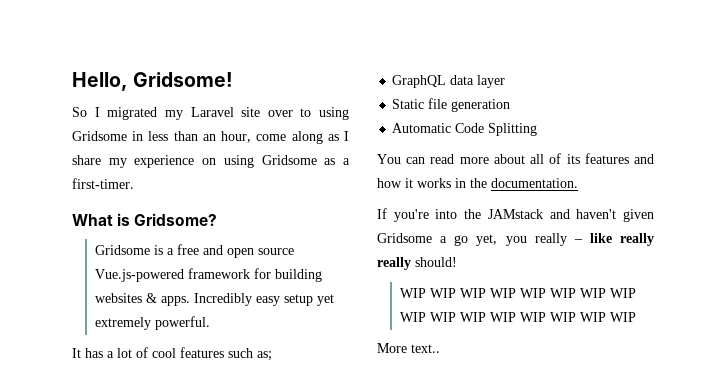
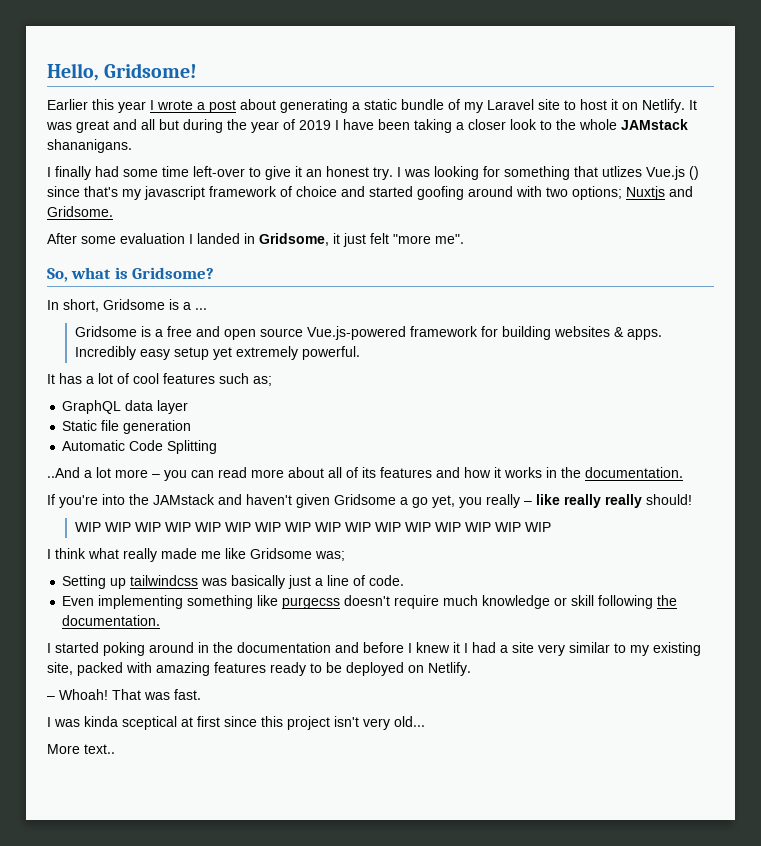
- So I migrated my Laravel site over to using Gridsome in less than an hour, come along as I share my experience on using Gridsome as a first-timer.
- What is Gridsome?
+ Earlier this year I wrote a post about generating a static bundle of my Laravel site to host it on Netlify. It was great and all but during the year of 2019 I have been taking a closer look to the whole JAMstack shananigans.
+ I finally had some time left-over to give it an honest try. I was looking for something that utlizes Vue.js () since that's my javascript framework of choice and started goofing around with two options; Nuxtjs and Gridsome.
+ After some evaluation I landed in Gridsome, it just felt "more me".
+ So, what is Gridsome?
+ In short, Gridsome is a ...
- You can read more about all of its features and how it works in the documentation.
+ ..And a lot more – you can read more about all of its features and how it works in the documentation.
+ I think what really made me like Gridsome was;
+ Setting up tailwindcss was basically just a line of code.
+ Even implementing something like purgecss doesn't require much knowledge or skill following the documentation.
+ I started poking around in the documentation and before I knew it I had a site very similar to my existing site, packed with amazing features ready to be deployed on Netlify.
+ – Whoah! That was fast.
+ I was kinda sceptical at first since this project isn't very old...

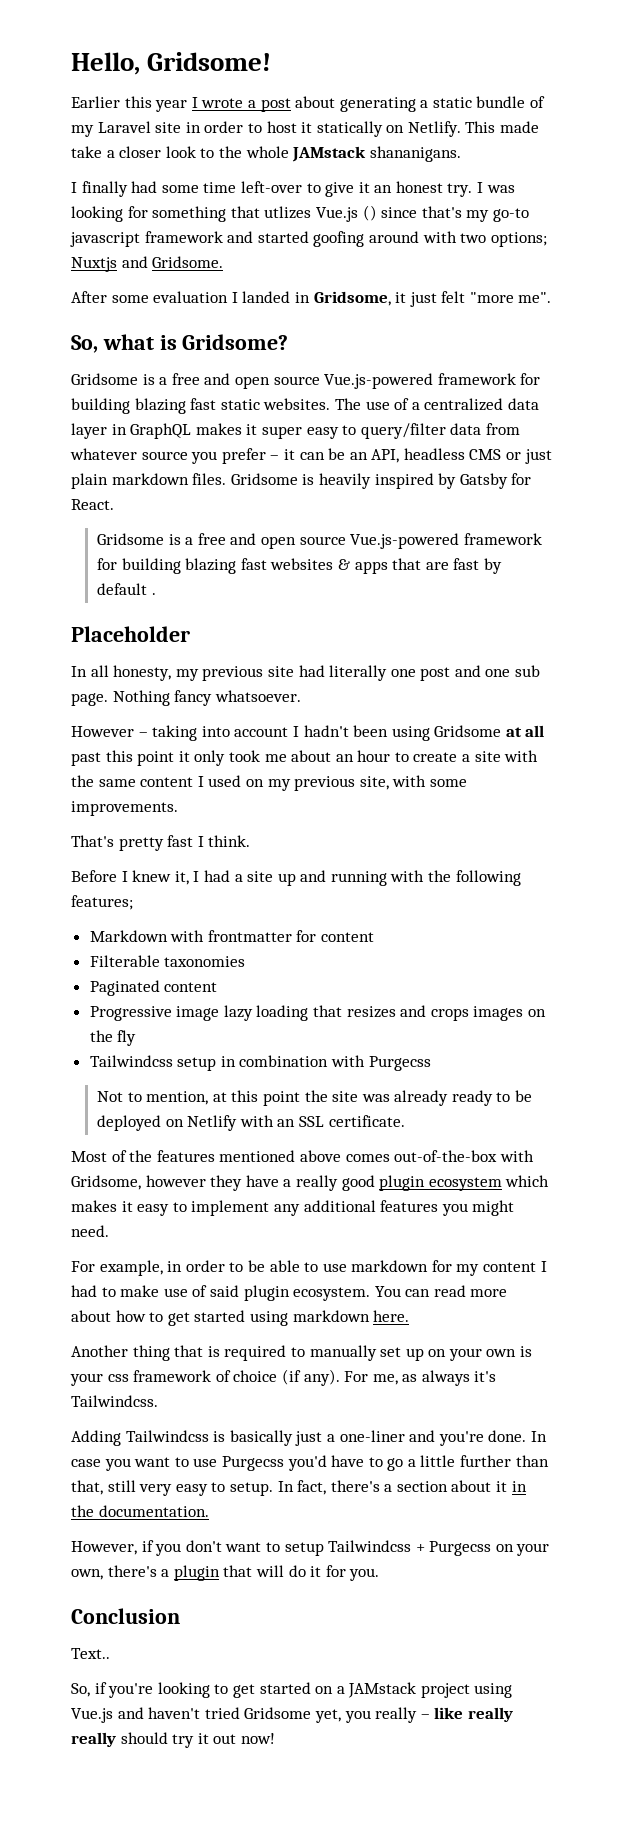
- Earlier this year I wrote a post about generating a static bundle of my Laravel site to host it on Netlify. It was great and all but during the year of 2019 I have been taking a closer look to the whole JAMstack shananigans.
+ Earlier this year I wrote a post about generating a static bundle of my Laravel site in order to host it statically on Netlify. This made take a closer look to the whole JAMstack shananigans.
- I was looking for something that utlizes Vue.js () since that's my javascript framework of choice and started goofing around with two options; Nuxtjs and Gridsome.
+ I was looking for something that utlizes Vue.js () since that's my go-to javascript framework and started goofing around with two options; Nuxtjs and Gridsome.
- In short, Gridsome is a ...
+ Gridsome is a free and open source Vue.js-powered framework for building blazing fast static websites. The use of a centralized data layer in GraphQL makes it super easy to query/filter data from whatever source you prefer – it can be an API, headless CMS or just plain markdown files. Gridsome is heavily inspired by Gatsby for React.
- Gridsome is a free and open source Vue.js-powered framework for building websites & apps. Incredibly easy setup yet extremely powerful.
- It has a lot of cool features such as;
- GraphQL data layer
- Static file generation
- Automatic Code Splitting
- ..And a lot more – you can read more about all of its features and how it works in the documentation.
- If you're into the JAMstack and haven't given Gridsome a go yet, you really – like really really should!
- WIP WIP WIP WIP WIP WIP WIP WIP WIP WIP WIP WIP WIP WIP WIP WIP
- I think what really made me like Gridsome was;
- Setting up tailwindcss was basically just a line of code.
- Even implementing something like purgecss doesn't require much knowledge or skill following the documentation.
- I started poking around in the documentation and before I knew it I had a site very similar to my existing site, packed with amazing features ready to be deployed on Netlify.
- – Whoah! That was fast.
- I was kinda sceptical at first since this project isn't very old...
- More text..
+ Gridsome is a free and open source Vue.js-powered framework for building blazing fast websites & apps that are fast by default .
+ Placeholder
+ In all honesty, my previous site had literally one post and one sub page. Nothing fancy whatsoever.
+ However – taking into account I hadn't been using Gridsome at all past this point it only took me about an hour to create a site with the same content I used on my previous site, with some improvements.
+ That's pretty fast I think.
+ Before I knew it, I had a site up and running with the following features;
+ Markdown with frontmatter for content
+ Filterable taxonomies
+ Paginated content
+ Progressive image lazy loading that resizes and crops images on the fly
+ Tailwindcss setup in combination with Purgecss
+ Not to mention, at this point the site was already ready to be deployed on Netlify with an SSL certificate.
+ Most of the features mentioned above comes out-of-the-box with Gridsome, however they have a really good plugin ecosystem which makes it easy to implement any additional features you might need.
+ For example, in order to be able to use markdown for my content I had to make use of said plugin ecosystem. You can read more about how to get started using markdown here.
+ Another thing that is required to manually set up on your own is your css framework of choice (if any). For me, as always it's Tailwindcss.
+ Adding Tailwindcss is basically just a one-liner and you're done. In case you want to use Purgecss you'd have to go a little further than that, still very easy to setup. In fact, there's a section about it in the documentation.
+ However, if you don't want to setup Tailwindcss + Purgecss on your own, there's a plugin that will do it for you.
+ Conclusion
+ Text..
+ So, if you're looking to get started on a JAMstack project using Vue.js and haven't tried Gridsome yet, you really – like really really should try it out now!

